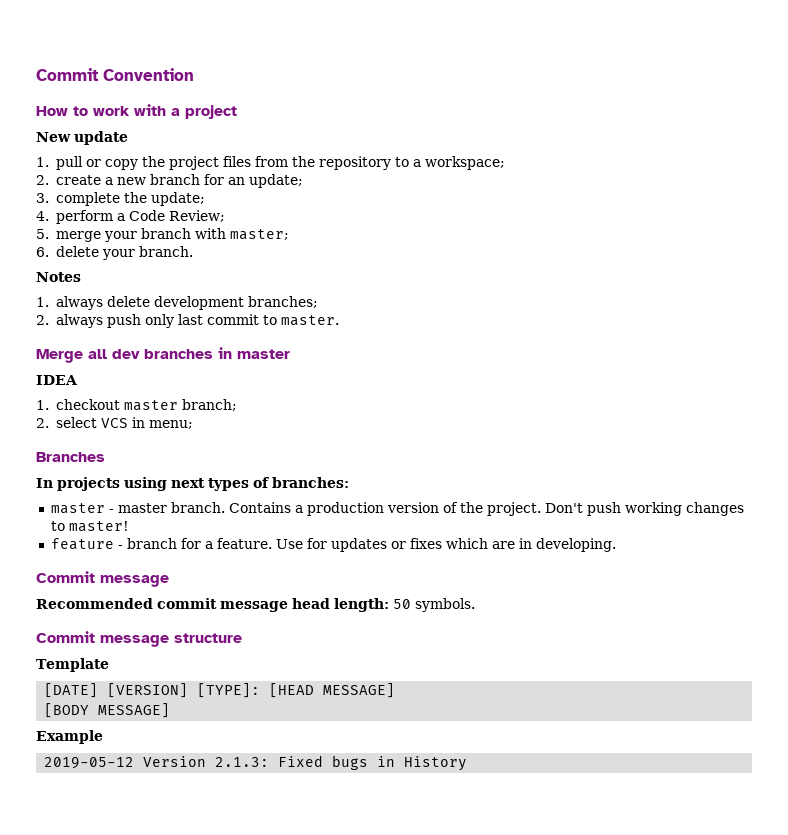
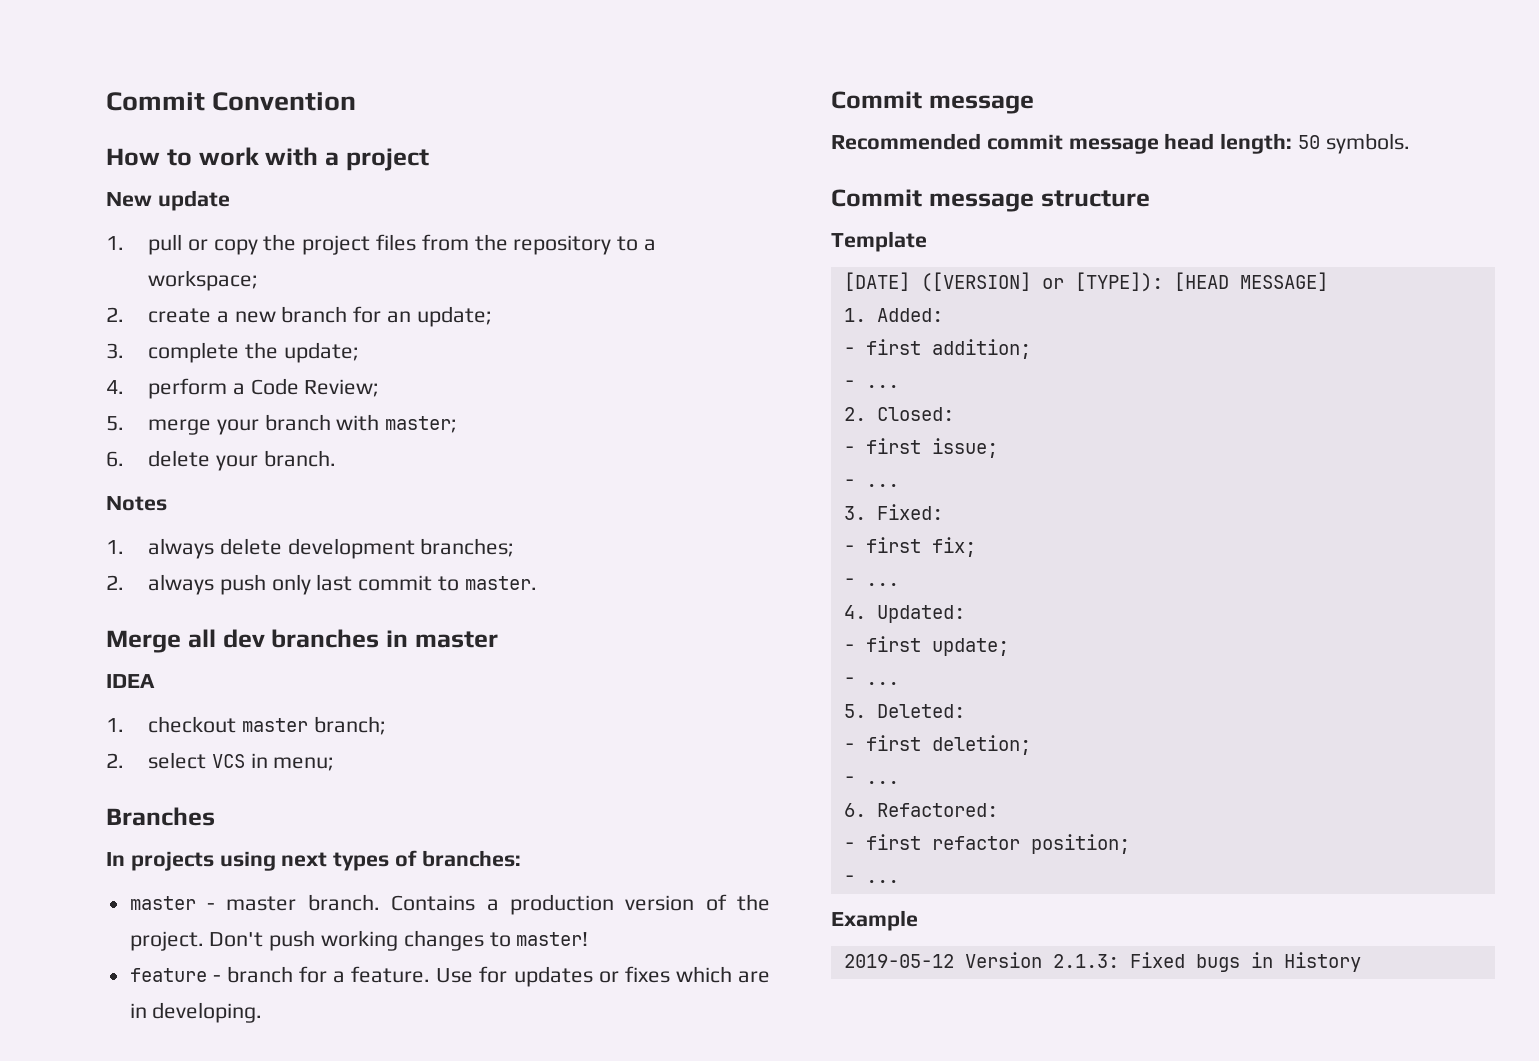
- [DATE] [VERSION] [TYPE]: [HEAD MESSAGE]
+ [DATE] ([VERSION] or [TYPE]): [HEAD MESSAGE]
- [BODY MESSAGE]
+ 1. Added:
+ - first addition;
+ - ...
+ 2. Closed:
+ - first issue;
+ - ...
+ 3. Fixed:
+ - first fix;
+ - ...
+ 4. Updated:
+ - first update;
+ - ...
+ 5. Deleted:
+ - first deletion;
+ - ...
+ 6. Refactored:
+ - first refactor position;
+ - ...

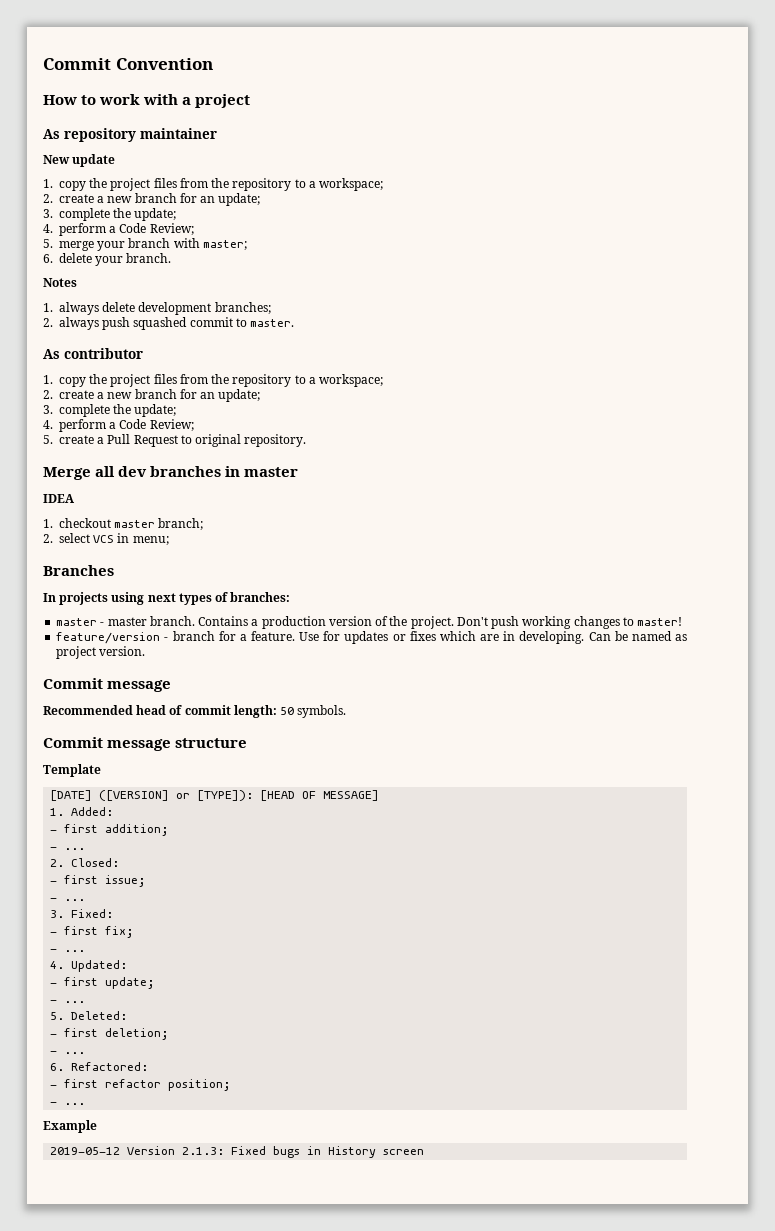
+ As repository maintainer
  New update
- 1. pull or copy the project files from the repository to a workspace;
+ 1. copy the project files from the repository to a workspace;
- 2. always push only last commit to master.
+ 2. always push squashed commit to master.
+ As contributor
+ 1. copy the project files from the repository to a workspace;
+ 2. create a new branch for an update;
+ 3. complete the update;
+ 4. perform a Code Review;
+ 5. create a Pull Request to original repository.
- feature - branch for a feature.
+ feature/version - branch for a feature.
+ Can be named as project version.
- Recommended commit message head length: 50 symbols.
+ Recommended head of commit length: 50 symbols.
- [DATE] ([VERSION] or [TYPE]): [HEAD MESSAGE]
+ [DATE] ([VERSION] or [TYPE]): [HEAD OF MESSAGE]
- 2019-05-12 Version 2.1.3: Fixed bugs in History
+ 2019-05-12 Version 2.1.3: Fixed bugs in History screen

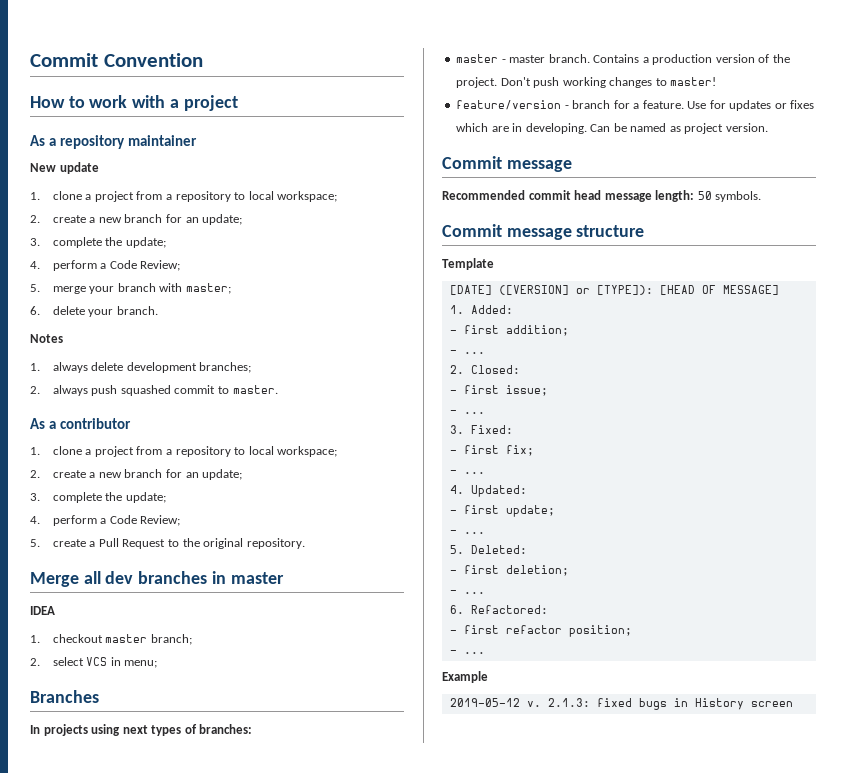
- As repository maintainer
+ As a repository maintainer
  New update
- 1. copy the project files from the repository to a workspace;
+ 1. clone a project from a repository to local workspace;
- As contributor
- 1. copy the project files from the repository to a workspace;
+ As a contributor
+ 1. clone a project from a repository to local workspace;
- 5. create a Pull Request to original repository.
+ 5. create a Pull Request to the original repository.
- Recommended head of commit length: 50 symbols.
+ Recommended commit head message length: 50 symbols.
- 2019-05-12 Version 2.1.3: Fixed bugs in History screen
+ 2019-05-12 v. 2.1.3: fixed bugs in History screen

